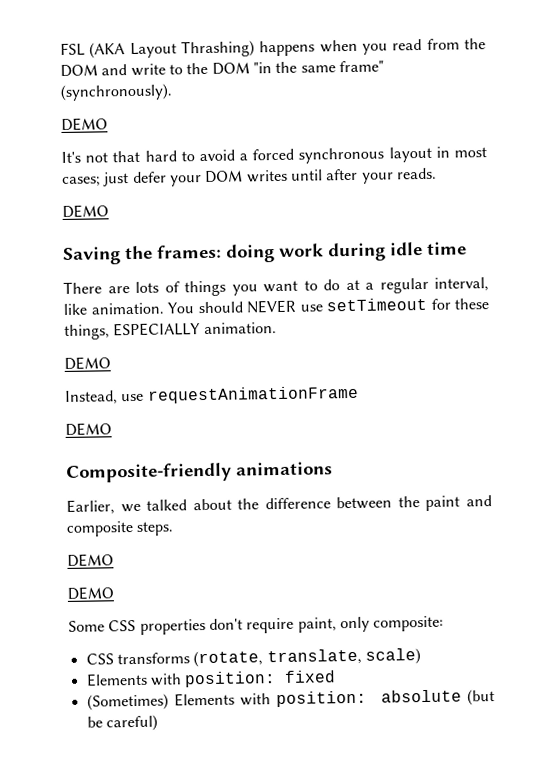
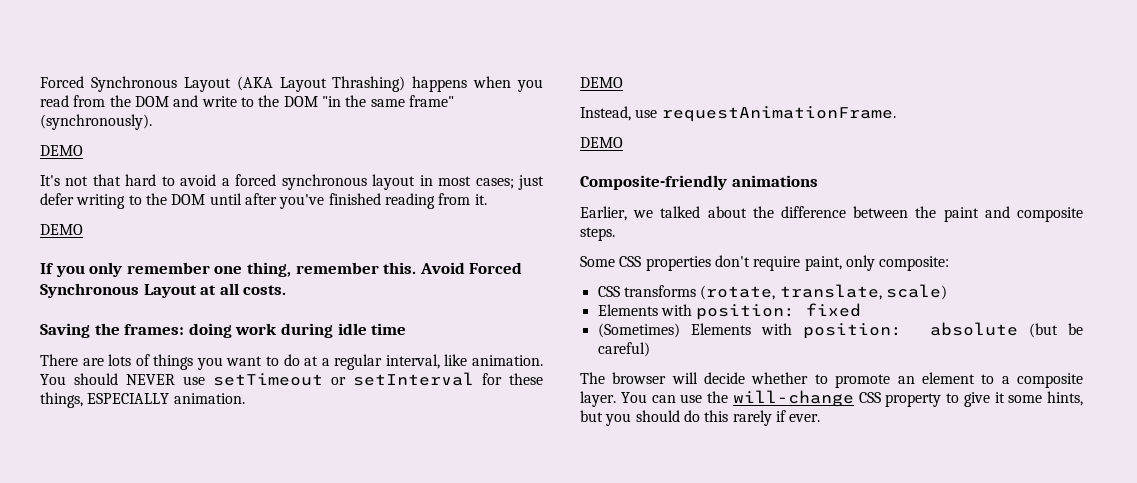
- FSL (AKA Layout Thrashing) happens when you read from the DOM and write to the DOM "in the same frame" (synchronously).
+ Forced Synchronous Layout (AKA Layout Thrashing) happens when you read from the DOM and write to the DOM "in the same frame" (synchronously).
- It's not that hard to avoid a forced synchronous layout in most cases; just defer your DOM writes until after your reads.
+ It's not that hard to avoid a forced synchronous layout in most cases; just defer writing to the DOM until after you've finished reading from it.
  DEMO
+ If you only remember one thing, remember this. Avoid Forced Synchronous Layout at all costs.
- You should NEVER use setTimeout for these things, ESPECIALLY animation.
+ You should NEVER use setTimeout or setInterval for these things, ESPECIALLY animation.
- Instead, use requestAnimationFrame
+ Instead, use requestAnimationFrame.
  Earlier, we talked about the difference between the paint and composite steps.
- DEMO
- DEMO
+ The browser will decide whether to promote an element to a composite layer. You can use the will-change CSS property to give it some hints, but you should do this rarely if ever.

